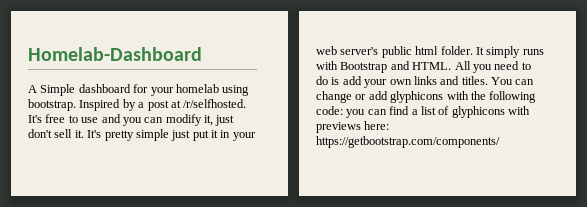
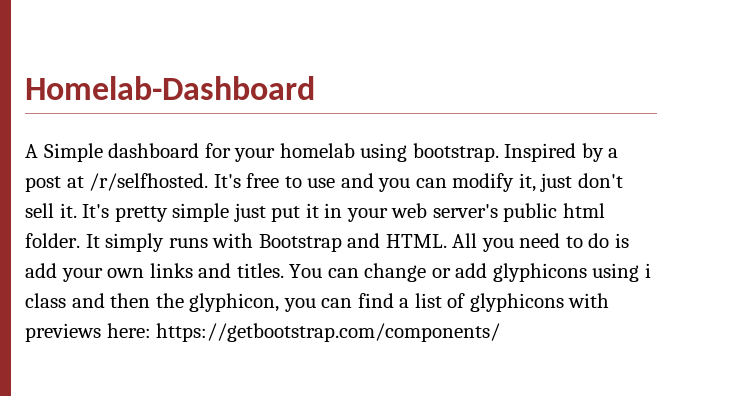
- You can change or add glyphicons with the following code: you can find a list of glyphicons with previews here: https://getbootstrap.com/components/
+ You can change or add glyphicons using i class and then the glyphicon, you can find a list of glyphicons with previews here: https://getbootstrap.com/components/

